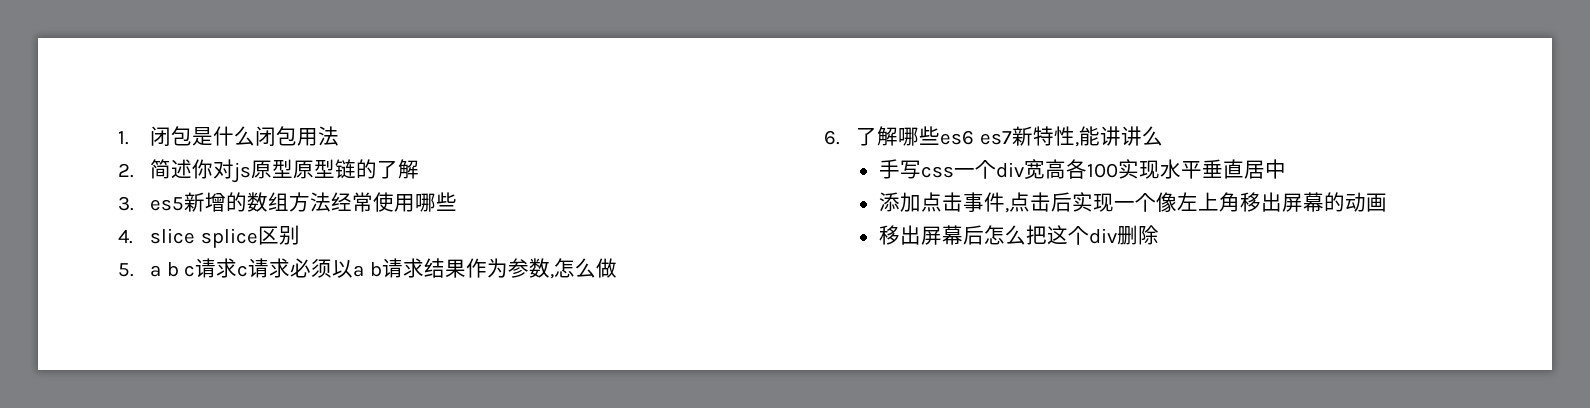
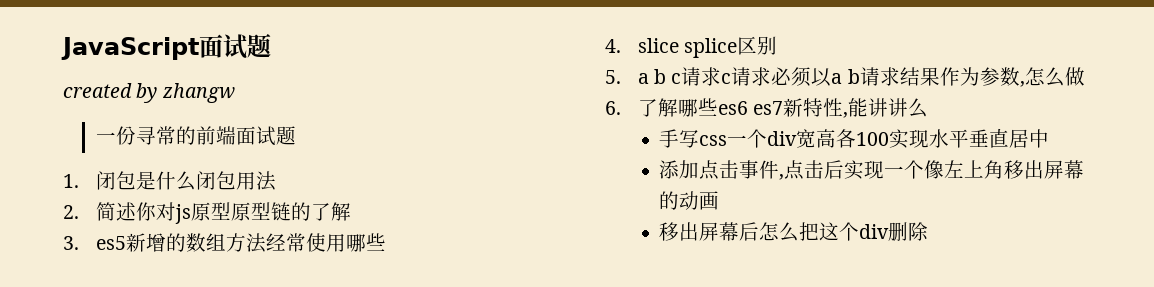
+ JavaScript面试题
+ created by zhangw
+ 一份寻常的前端面试题

